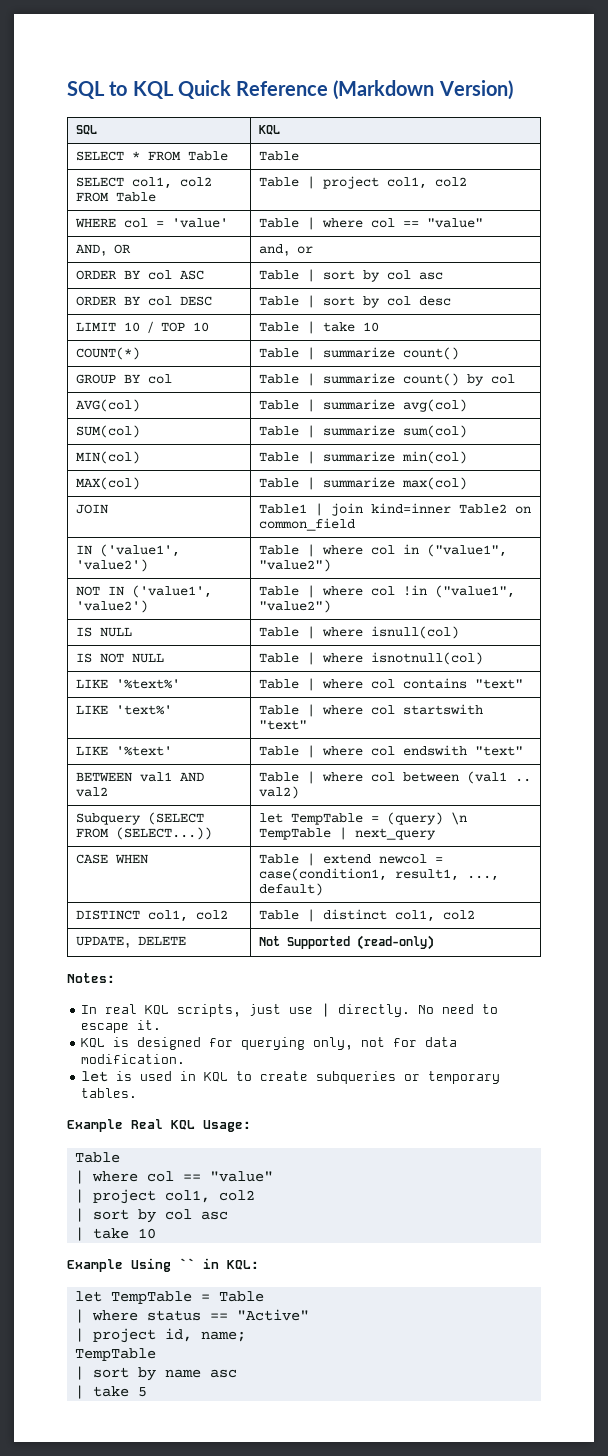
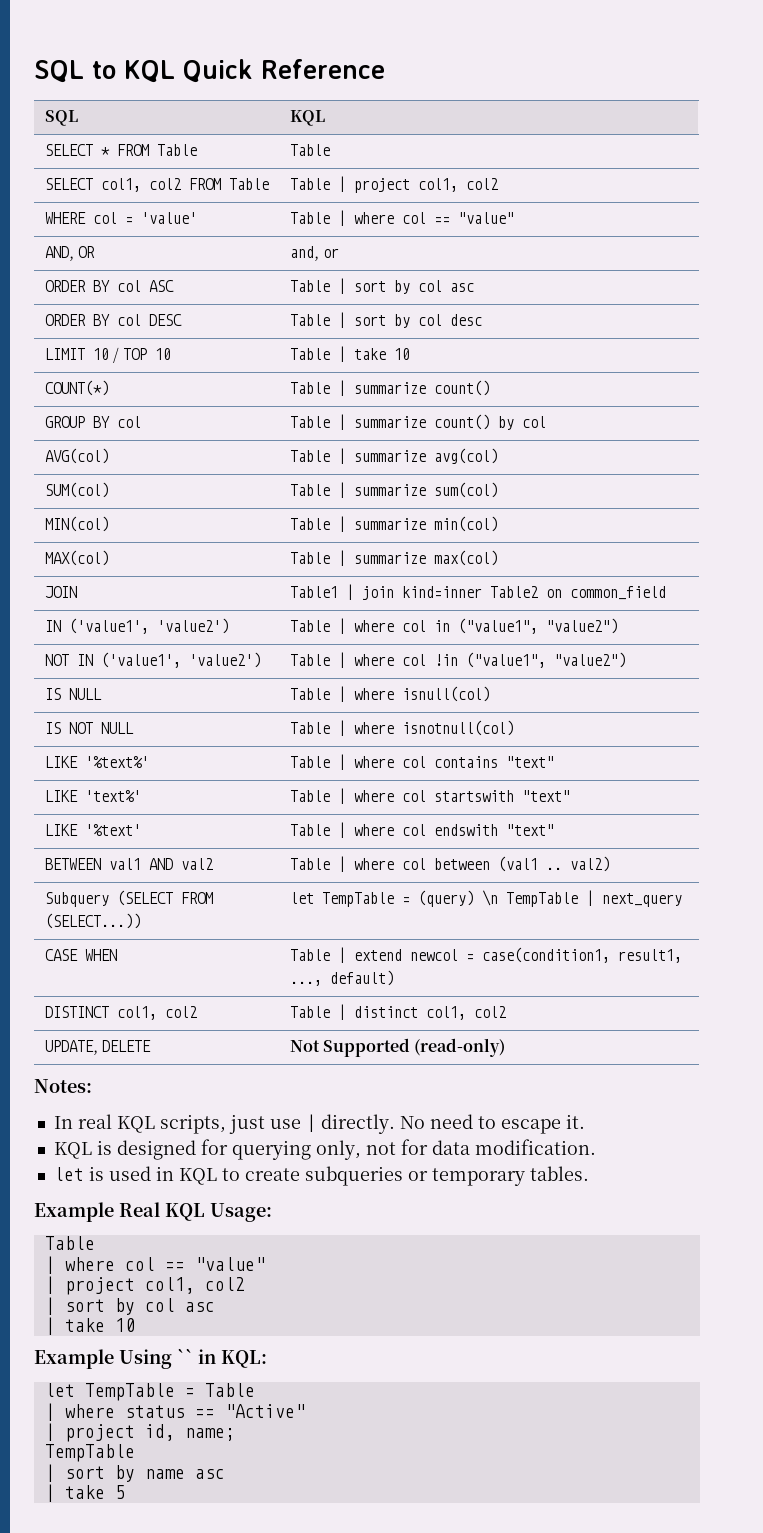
- SQL to KQL Quick Reference (Markdown Version)
+ SQL to KQL Quick Reference

